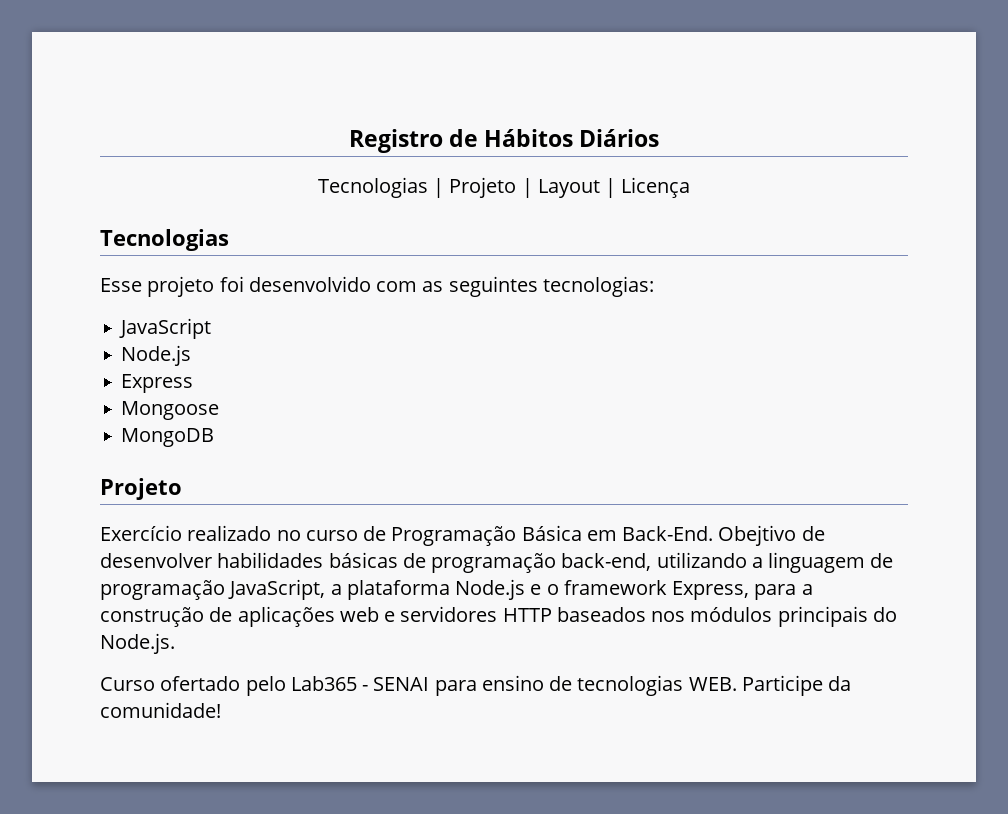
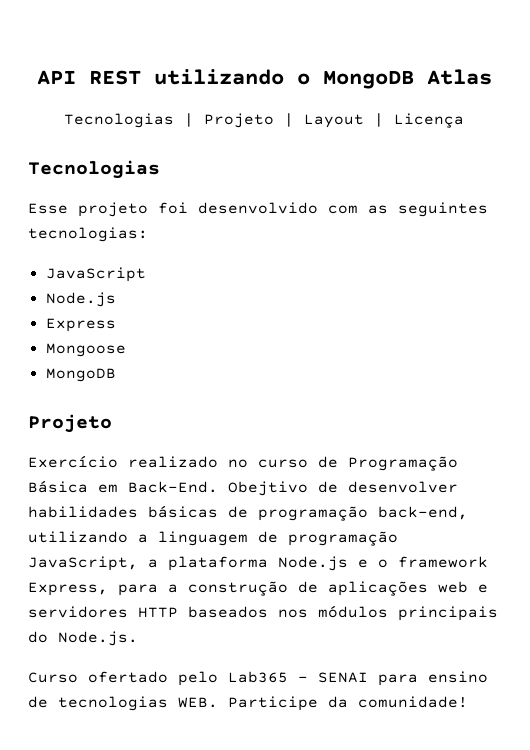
- Registro de Hábitos Diários
+ API REST utilizando o MongoDB Atlas

